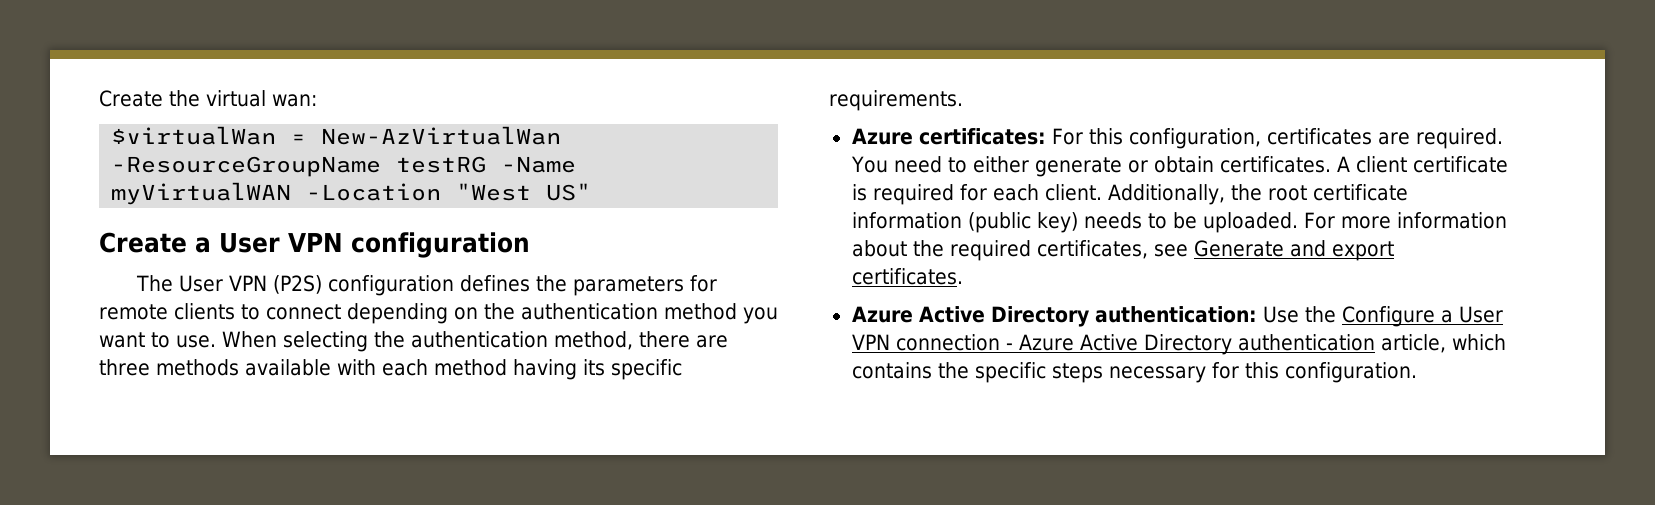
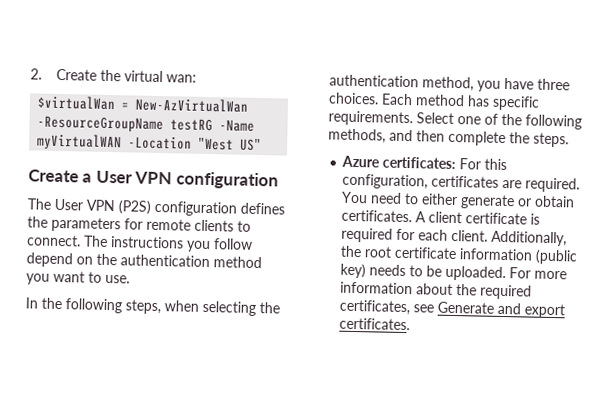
- Create the virtual wan:
+ 2. Create the virtual wan:
- The User VPN (P2S) configuration defines the parameters for remote clients to connect depending on the authentication method you want to use. When selecting the authentication method, there are three methods available with each method having its specific requirements.
+ The User VPN (P2S) configuration defines the parameters for remote clients to connect. The instructions you follow depend on the authentication method you want to use.
+ In the following steps, when selecting the authentication method, you have three choices. Each method has specific requirements. Select one of the following methods, and then complete the steps.
- Azure Active Directory authentication: Use the Configure a User VPN connection - Azure Active Directory authentication article, which contains the specific steps necessary for this configuration.

